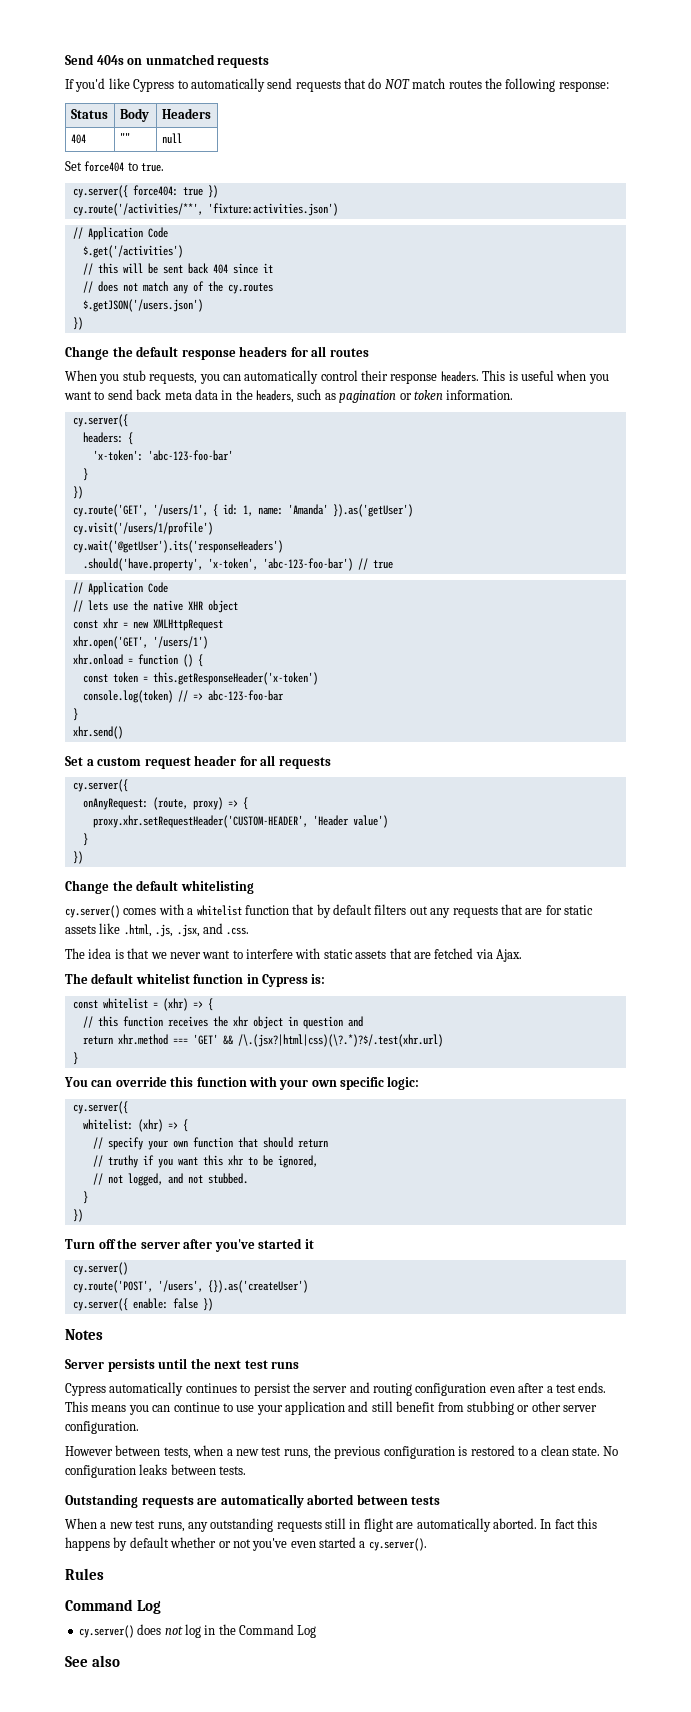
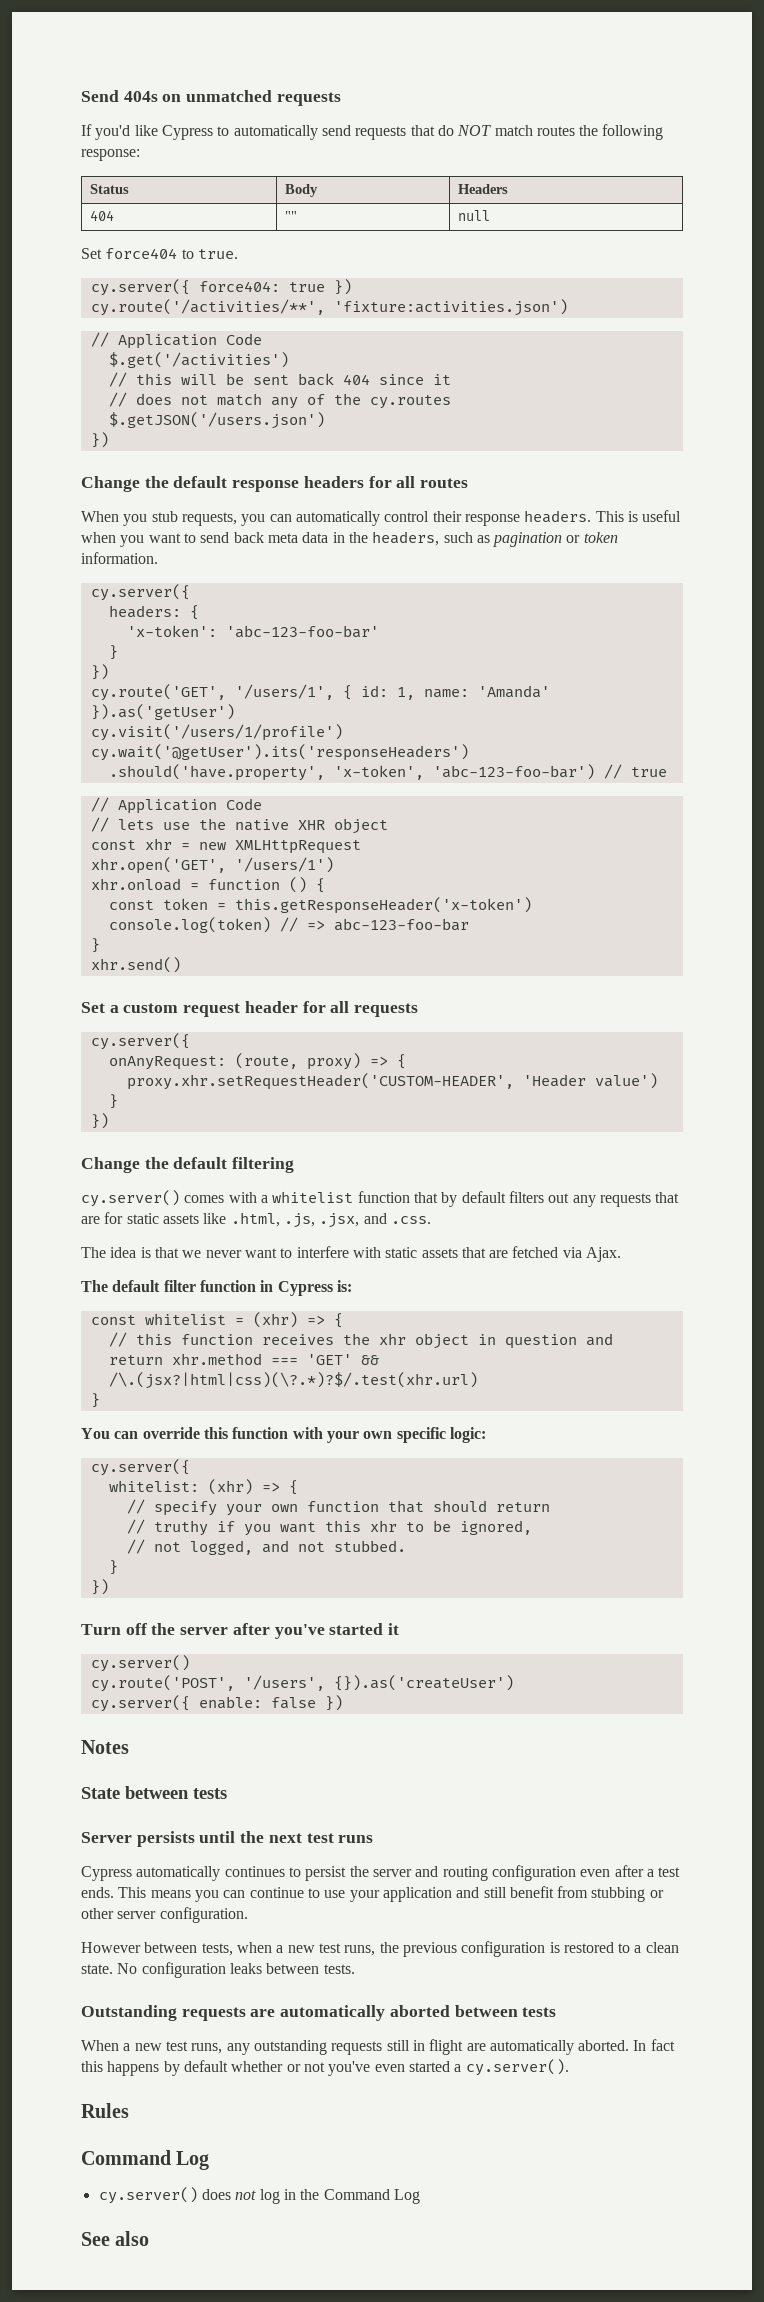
- Change the default whitelisting
+ Change the default filtering
- The default whitelist function in Cypress is:
+ The default filter function in Cypress is:
+ State between tests

